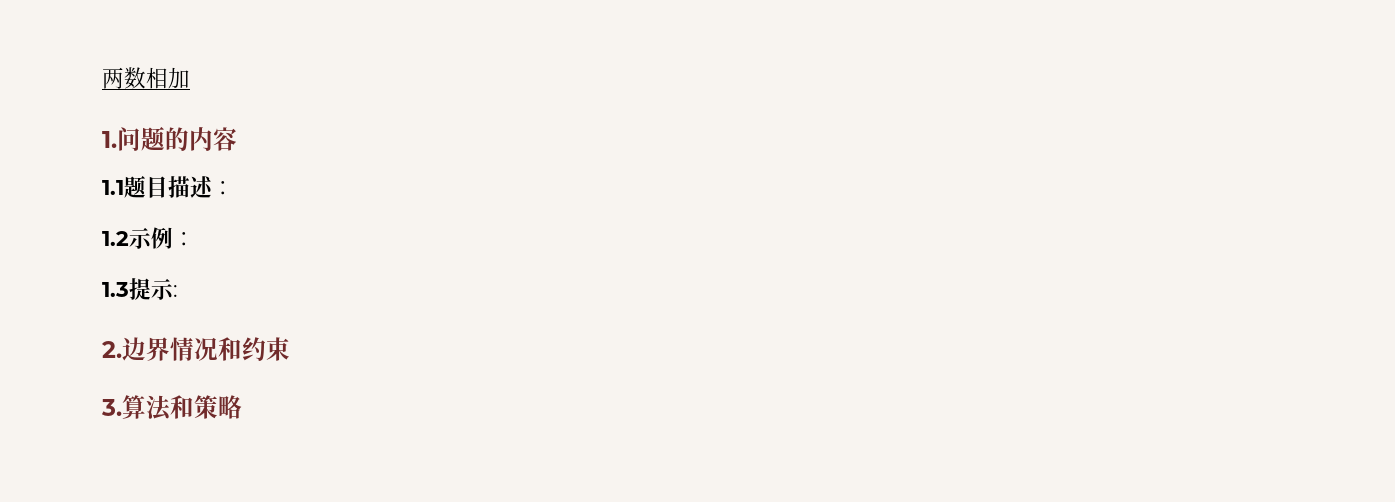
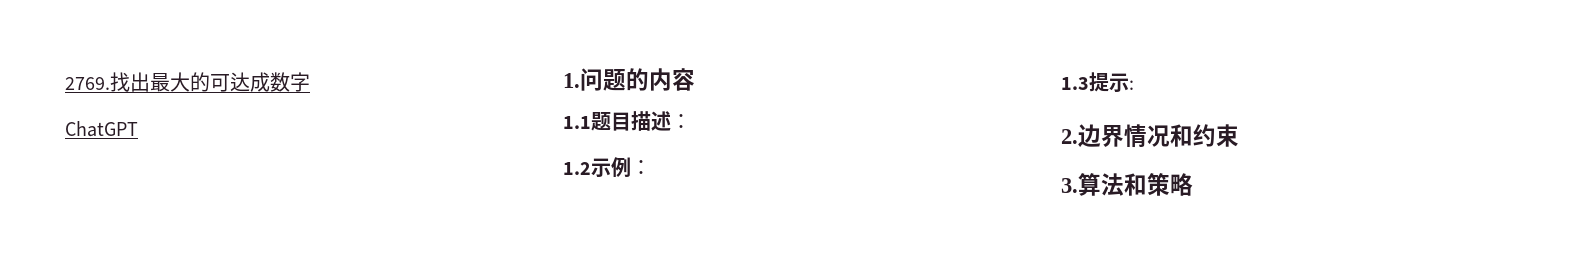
- 两数相加
+ 2769.找出最大的可达成数字
+ ChatGPT

